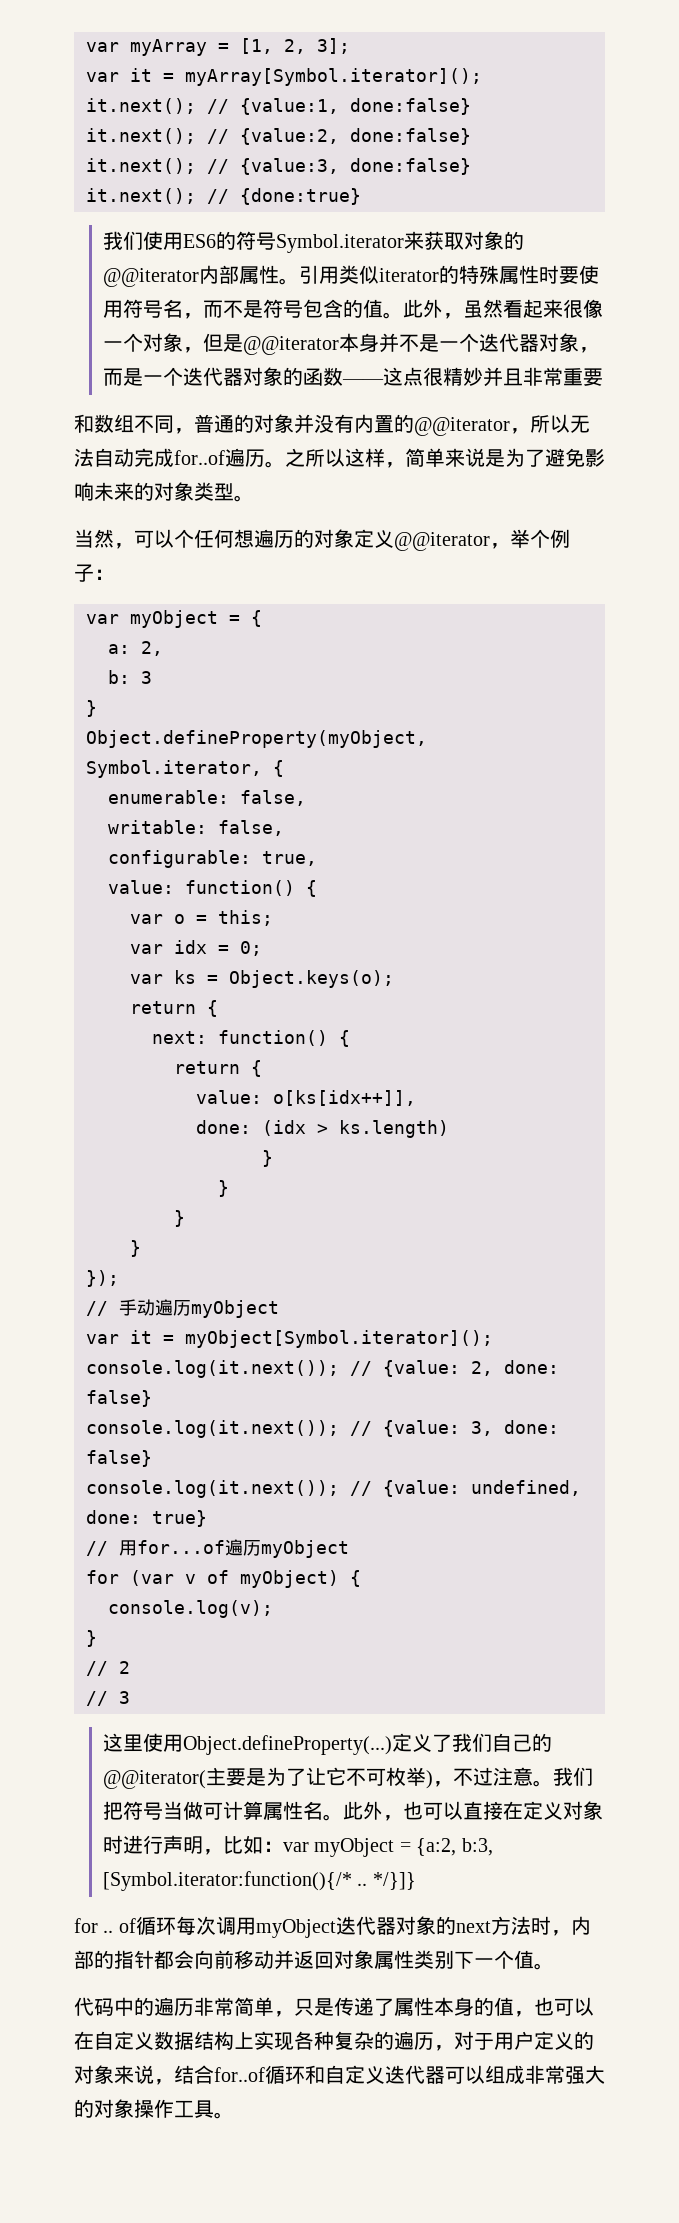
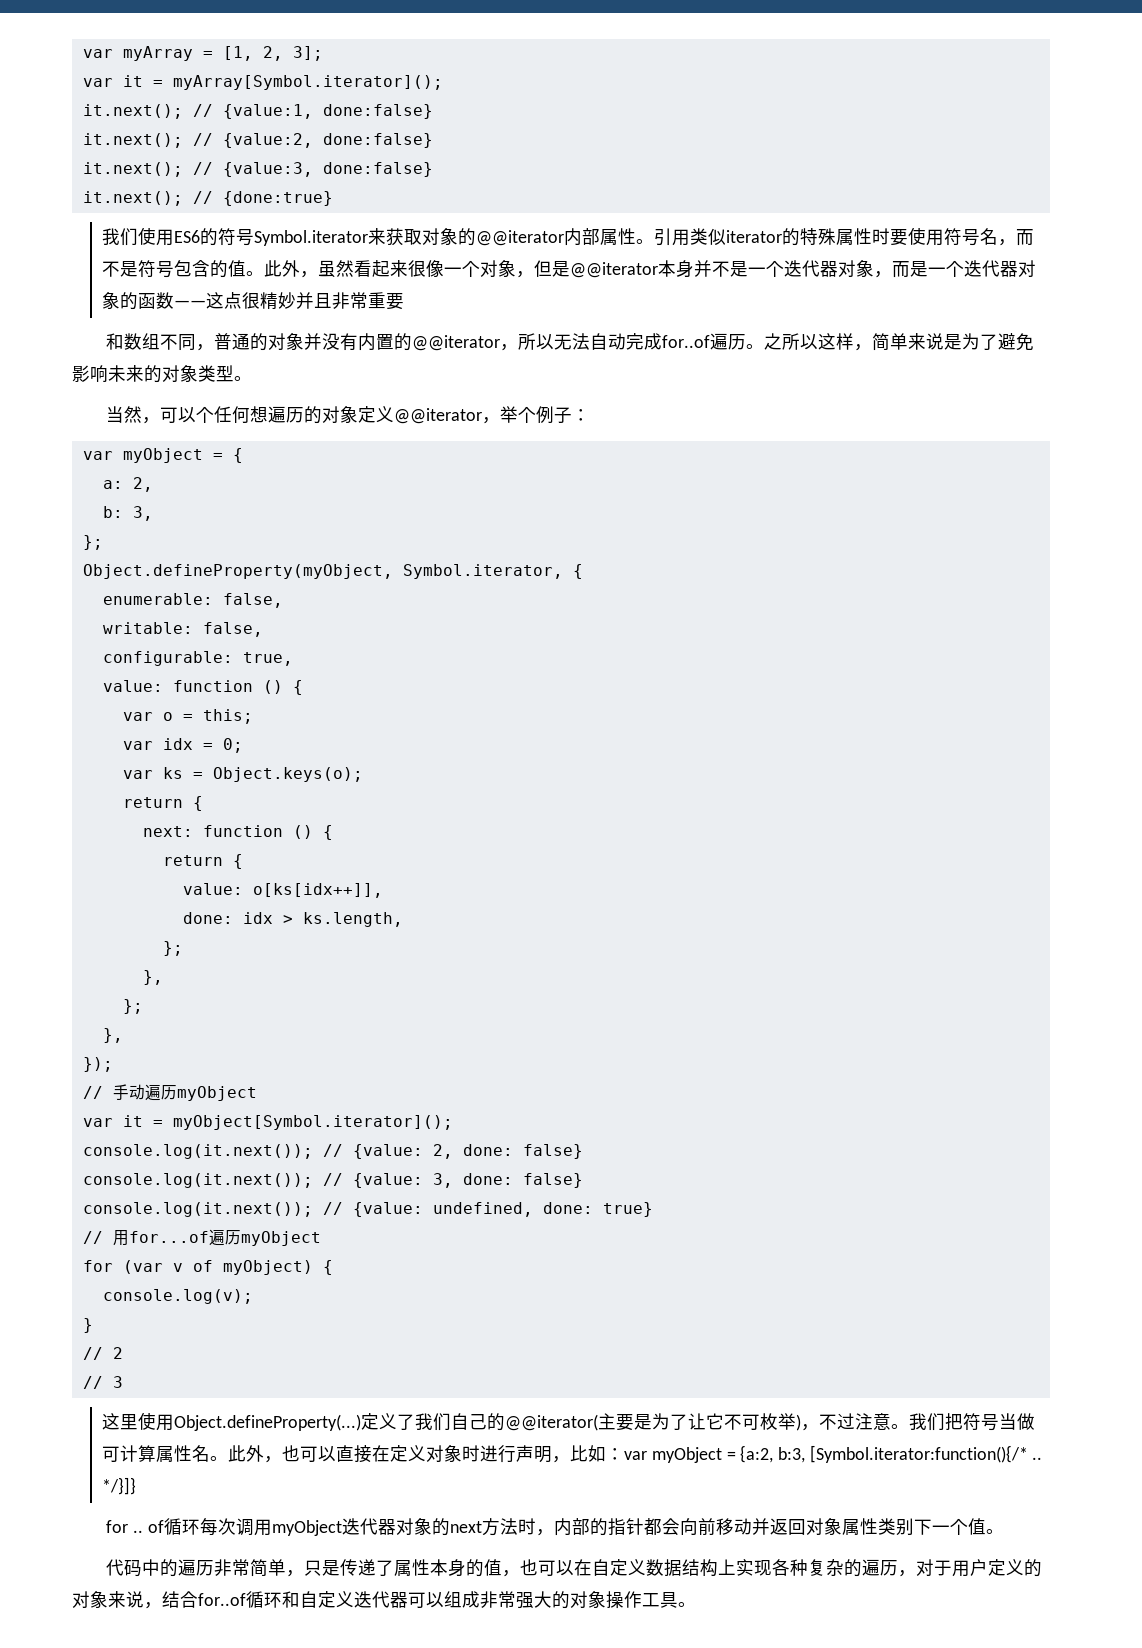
- b: 3
- }
+ b: 3,
+ };
- value: function() {
+ value: function () {
- next: function() {
+ next: function () {
- done: (idx > ks.length)
- }
- }
- }
- }
+ done: idx > ks.length,
+ };
+ },
+ };
+ },

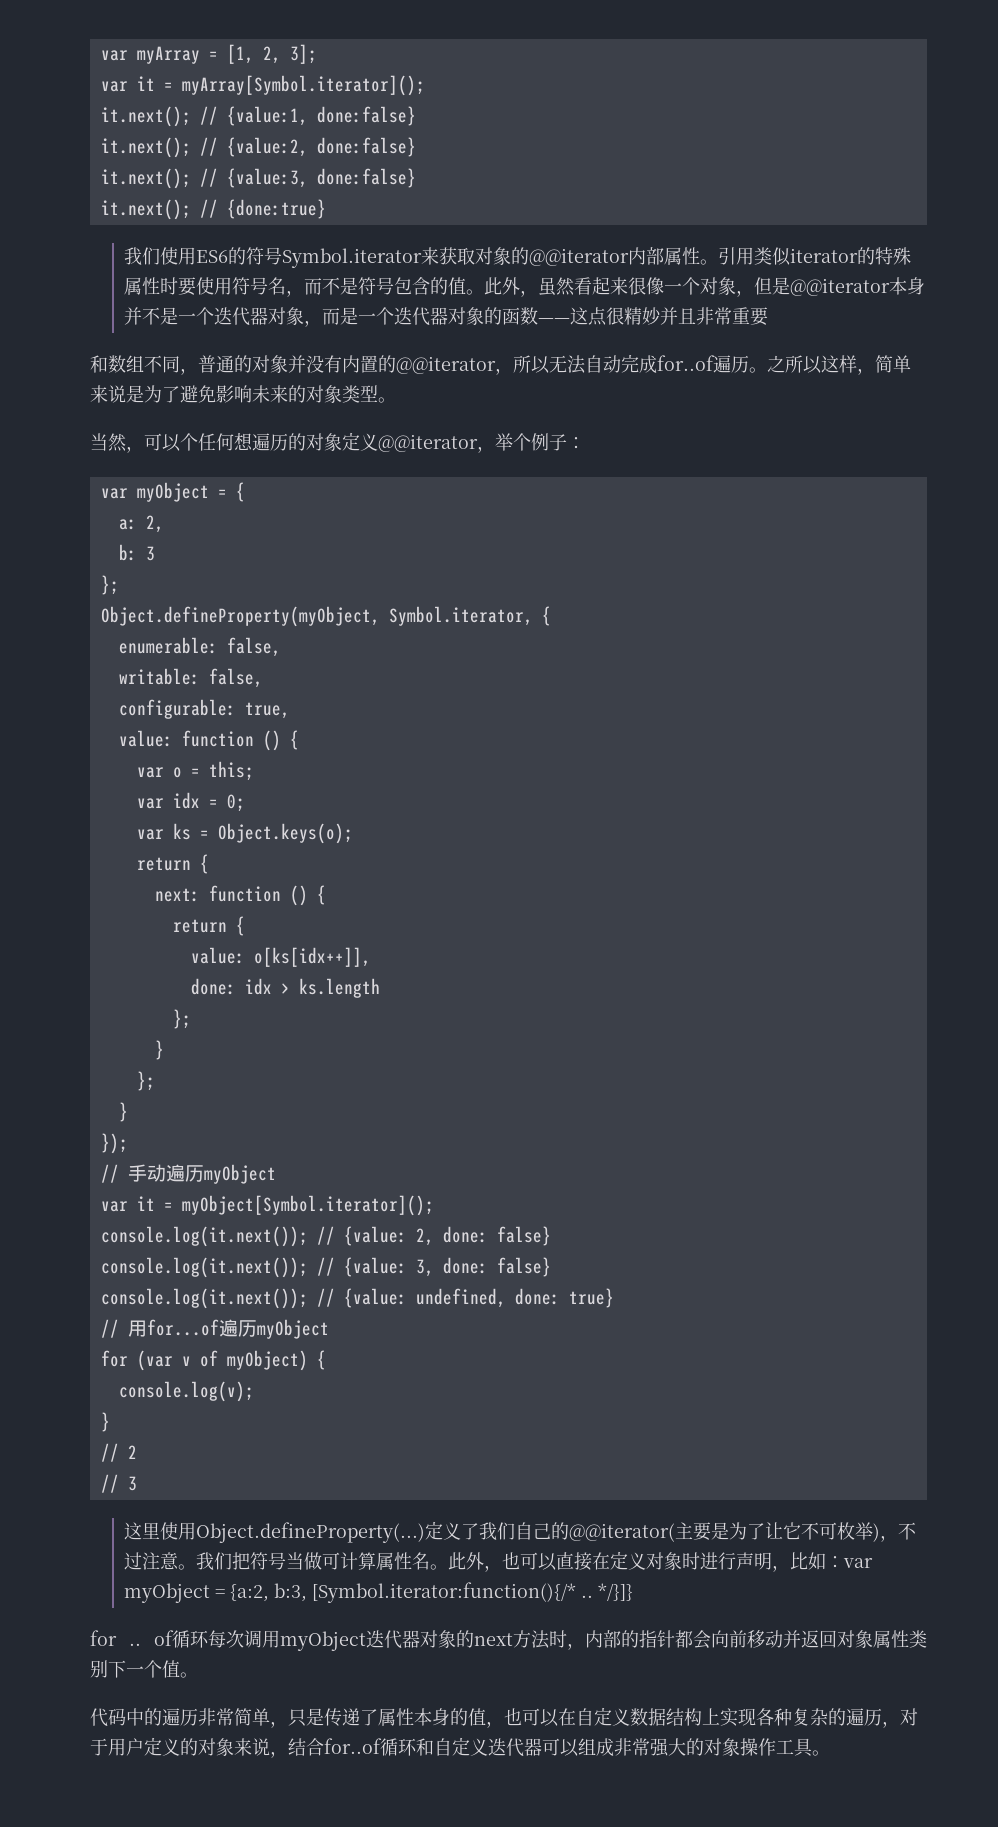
- b: 3,
+ b: 3
- done: idx > ks.length,
+ done: idx > ks.length
  };
- },
+ }
  };
- },
+ }

